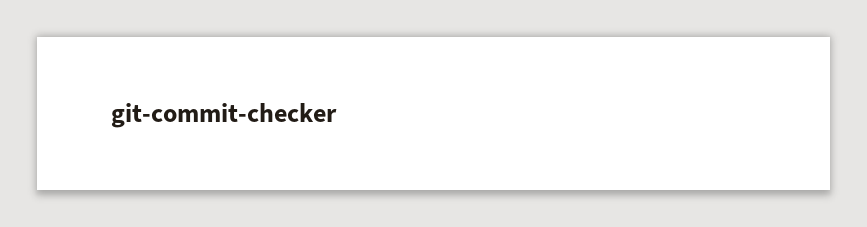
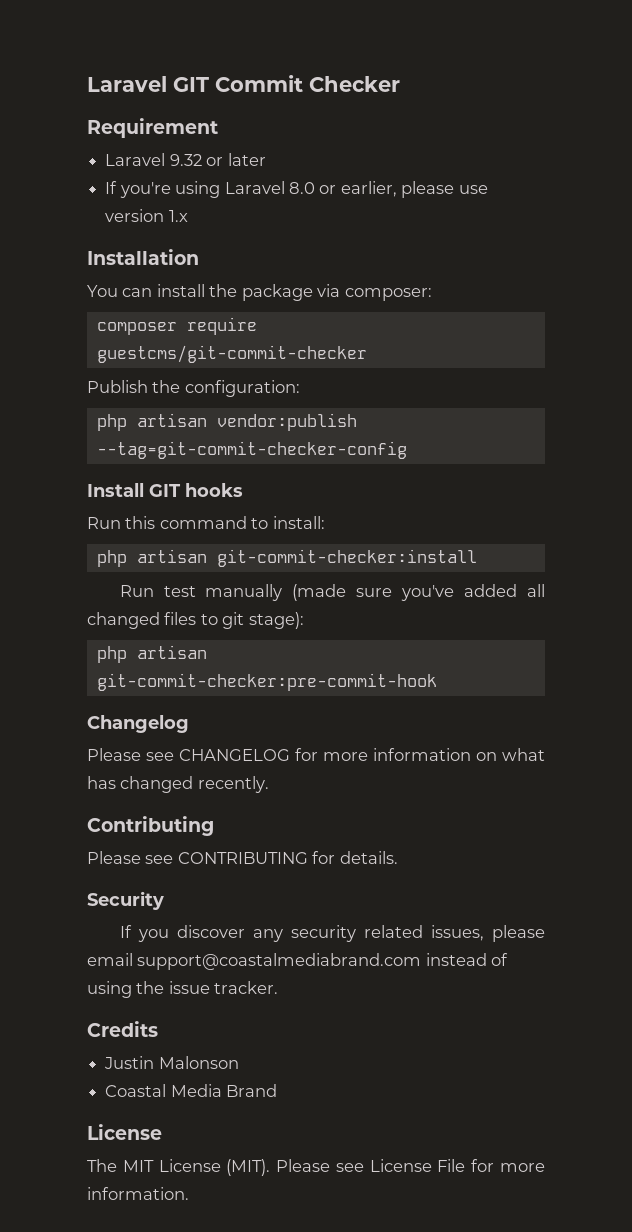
- git-commit-checker
+ Laravel GIT Commit Checker
+ Requirement
+ Laravel 9.32 or later
+ If you're using Laravel 8.0 or earlier, please use version 1.x
+ Installation
+ You can install the package via composer:
+ composer require guestcms/git-commit-checker
+ Publish the configuration:
+ php artisan vendor:publish --tag=git-commit-checker-config
+ Install GIT hooks
+ Run this command to install:
+ php artisan git-commit-checker:install
+ Run test manually (made sure you've added all changed files to git stage):
+ php artisan git-commit-checker:pre-commit-hook
+ Changelog
+ Please see CHANGELOG for more information on what has changed recently.
+ Contributing
+ Please see CONTRIBUTING for details.
+ Security
+ If you discover any security related issues, please email support@coastalmediabrand.com instead of using the issue tracker.
+ Credits
+ Justin Malonson
+ Coastal Media Brand
+ License
+ The MIT License (MIT). Please see License File for more information.

